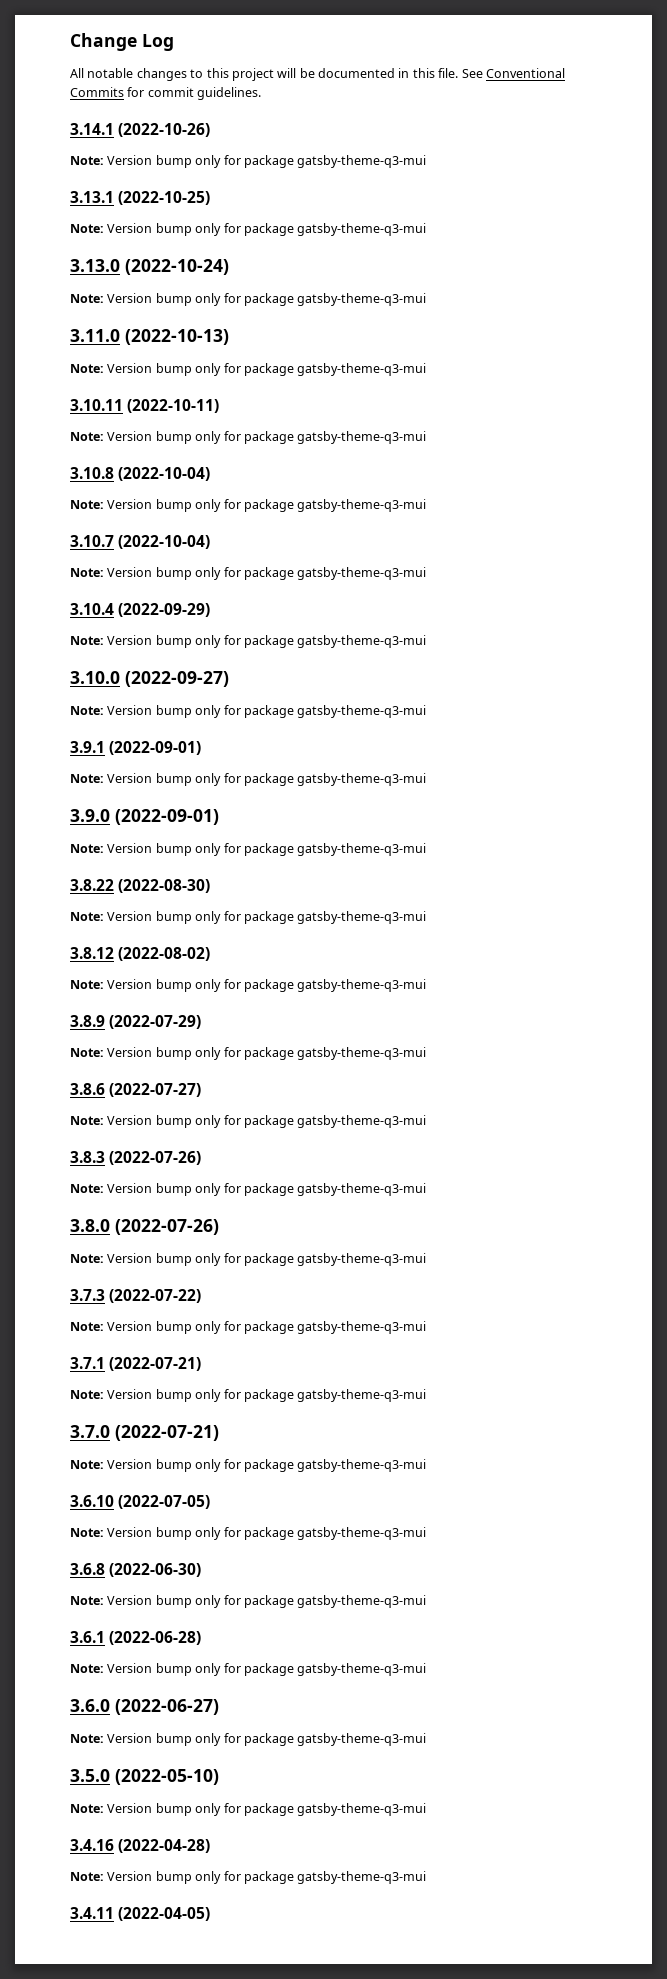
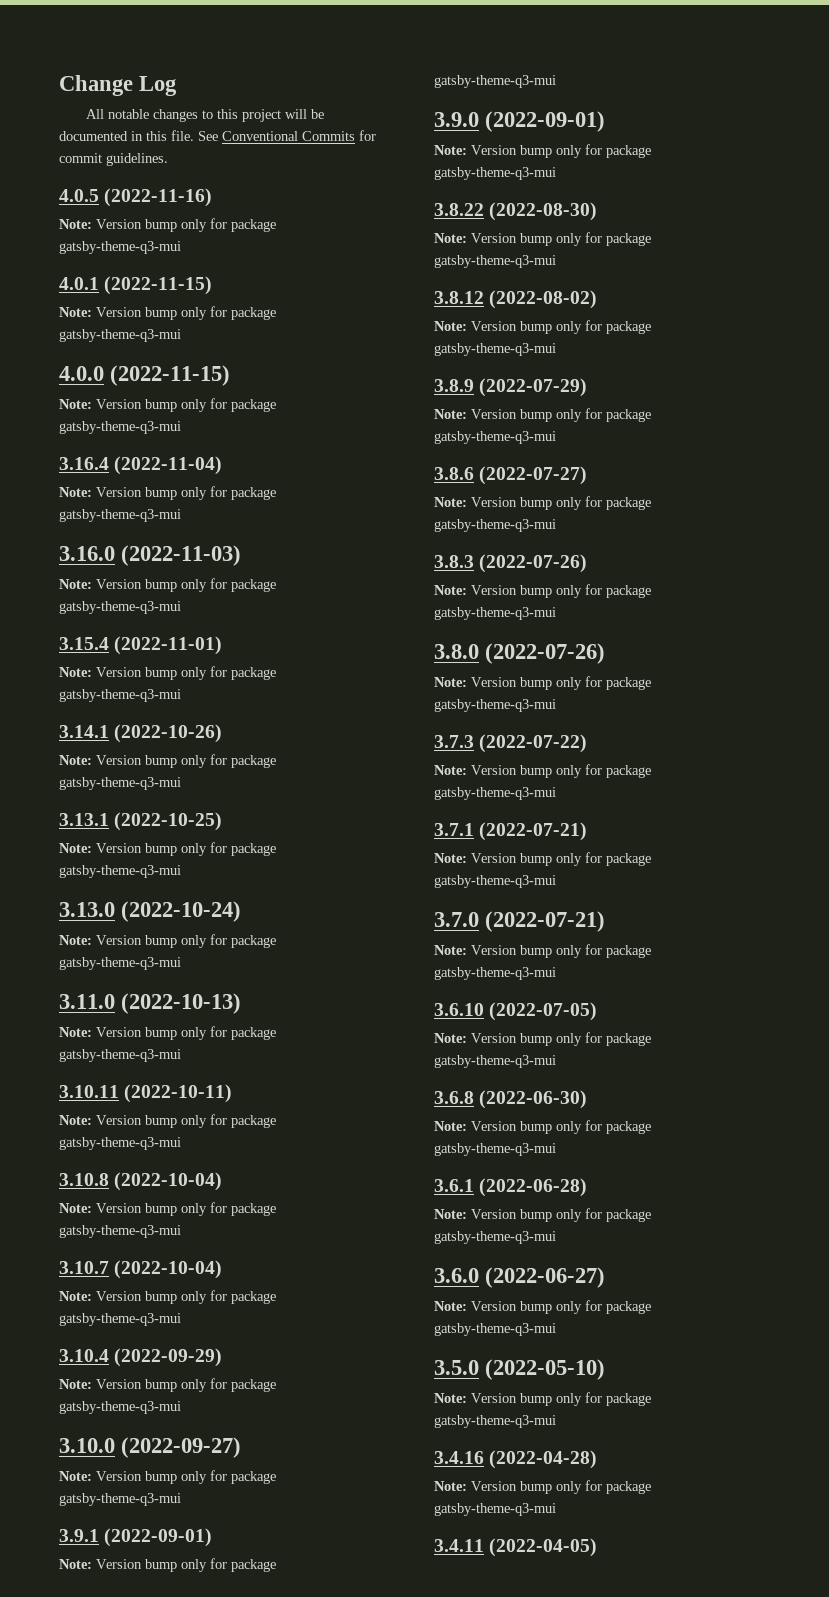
+ 4.0.5 (2022-11-16)
+ Note: Version bump only for package gatsby-theme-q3-mui
+ 4.0.1 (2022-11-15)
+ Note: Version bump only for package gatsby-theme-q3-mui
+ 4.0.0 (2022-11-15)
+ Note: Version bump only for package gatsby-theme-q3-mui
+ 3.16.4 (2022-11-04)
+ Note: Version bump only for package gatsby-theme-q3-mui
+ 3.16.0 (2022-11-03)
+ Note: Version bump only for package gatsby-theme-q3-mui
+ 3.15.4 (2022-11-01)
+ Note: Version bump only for package gatsby-theme-q3-mui

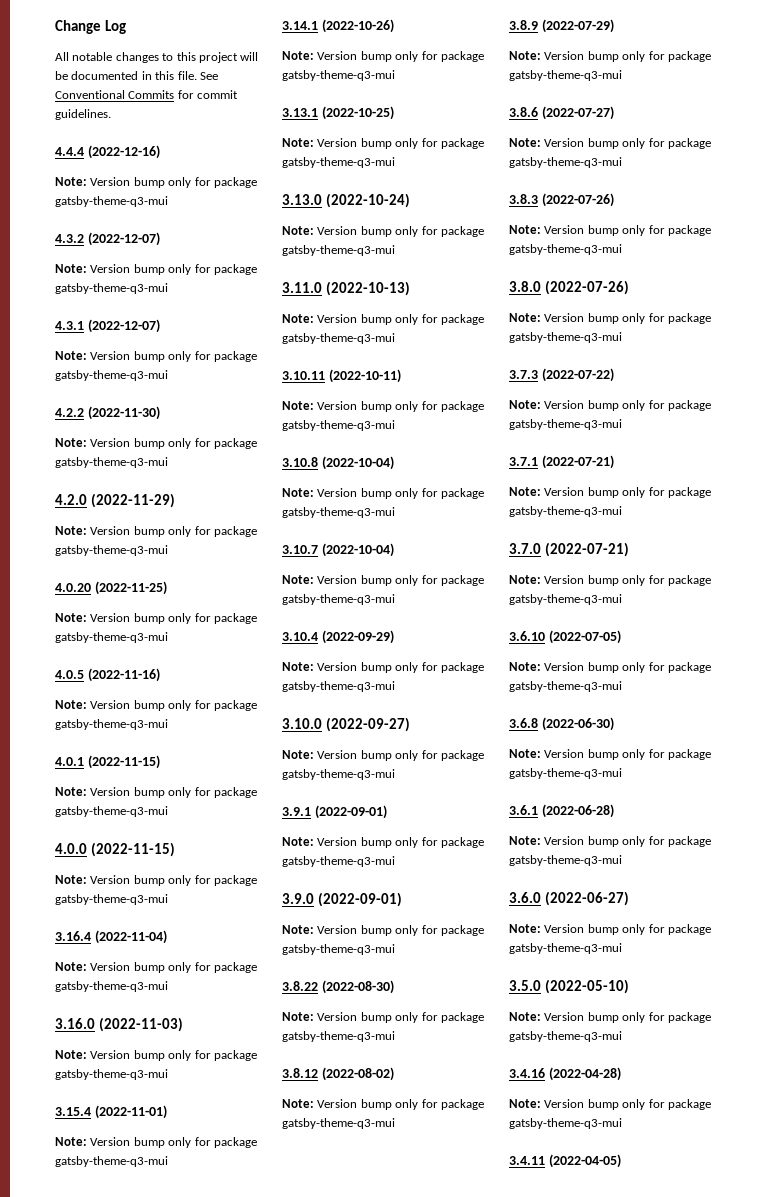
+ 4.4.4 (2022-12-16)
+ Note: Version bump only for package gatsby-theme-q3-mui
+ 4.3.2 (2022-12-07)
+ Note: Version bump only for package gatsby-theme-q3-mui
+ 4.3.1 (2022-12-07)
+ Note: Version bump only for package gatsby-theme-q3-mui
+ 4.2.2 (2022-11-30)
+ Note: Version bump only for package gatsby-theme-q3-mui
+ 4.2.0 (2022-11-29)
+ Note: Version bump only for package gatsby-theme-q3-mui
+ 4.0.20 (2022-11-25)
+ Note: Version bump only for package gatsby-theme-q3-mui

